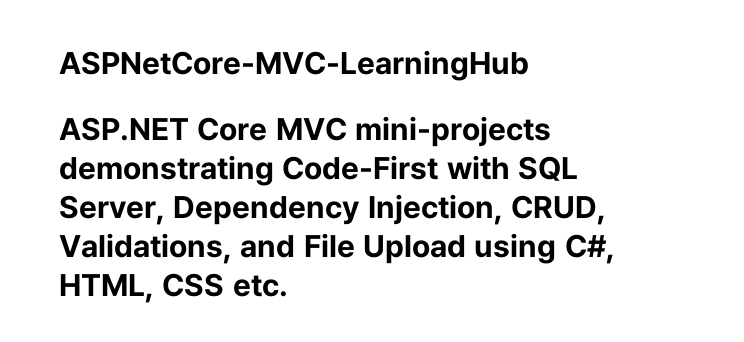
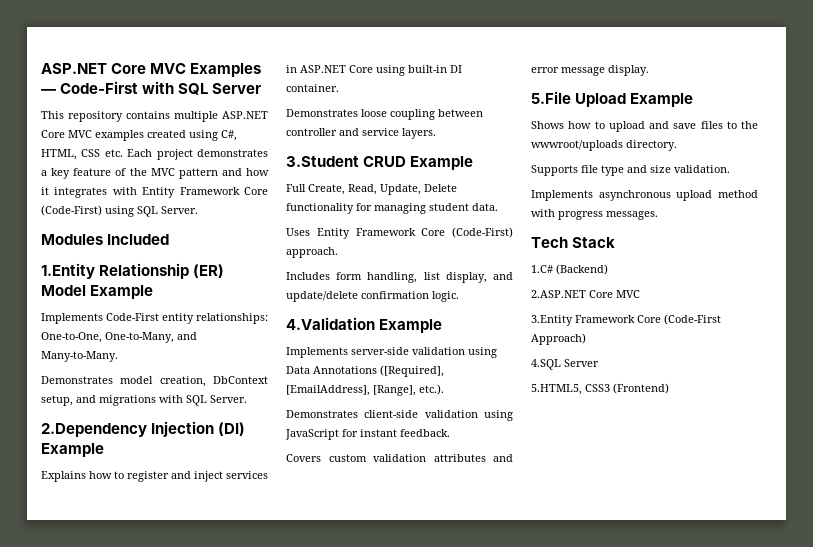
- ASPNetCore-MVC-LearningHub
- ASP.NET Core MVC mini-projects demonstrating Code-First with SQL Server, Dependency Injection, CRUD, Validations, and File Upload using C#, HTML, CSS etc.
+ ASP.NET Core MVC Examples — Code-First with SQL Server
+ This repository contains multiple ASP.NET Core MVC examples created using C#, HTML, CSS etc. Each project demonstrates a key feature of the MVC pattern and how it integrates with Entity Framework Core (Code-First) using SQL Server.
+ Modules Included
+ 1.Entity Relationship (ER) Model Example
+ Implements Code-First entity relationships: One-to-One, One-to-Many, and Many-to-Many.
+ Demonstrates model creation, DbContext setup, and migrations with SQL Server.
+ 2.Dependency Injection (DI) Example
+ Explains how to register and inject services in ASP.NET Core using built-in DI container.
+ Demonstrates loose coupling between controller and service layers.
+ 3.Student CRUD Example
+ Full Create, Read, Update, Delete functionality for managing student data.
+ Uses Entity Framework Core (Code-First) approach.
+ Includes form handling, list display, and update/delete confirmation logic.
+ 4.Validation Example
+ Implements server-side validation using Data Annotations ([Required], [EmailAddress], [Range], etc.).
+ Demonstrates client-side validation using JavaScript for instant feedback.
+ Covers custom validation attributes and error message display.
+ 5.File Upload Example
+ Shows how to upload and save files to the wwwroot/uploads directory.
+ Supports file type and size validation.
+ Implements asynchronous upload method with progress messages.
+ Tech Stack
+ 1.C# (Backend)
+ 2.ASP.NET Core MVC
+ 3.Entity Framework Core (Code-First Approach)
+ 4.SQL Server
+ 5.HTML5, CSS3 (Frontend)

